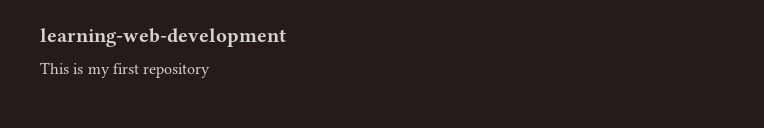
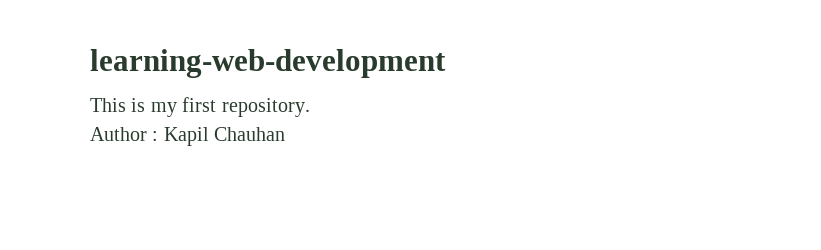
- This is my first repository
+ This is my first repository.
+ Author : Kapil Chauhan

